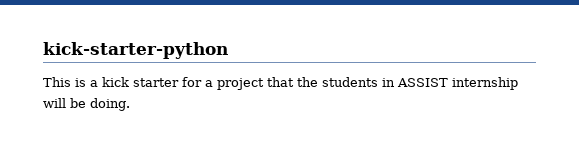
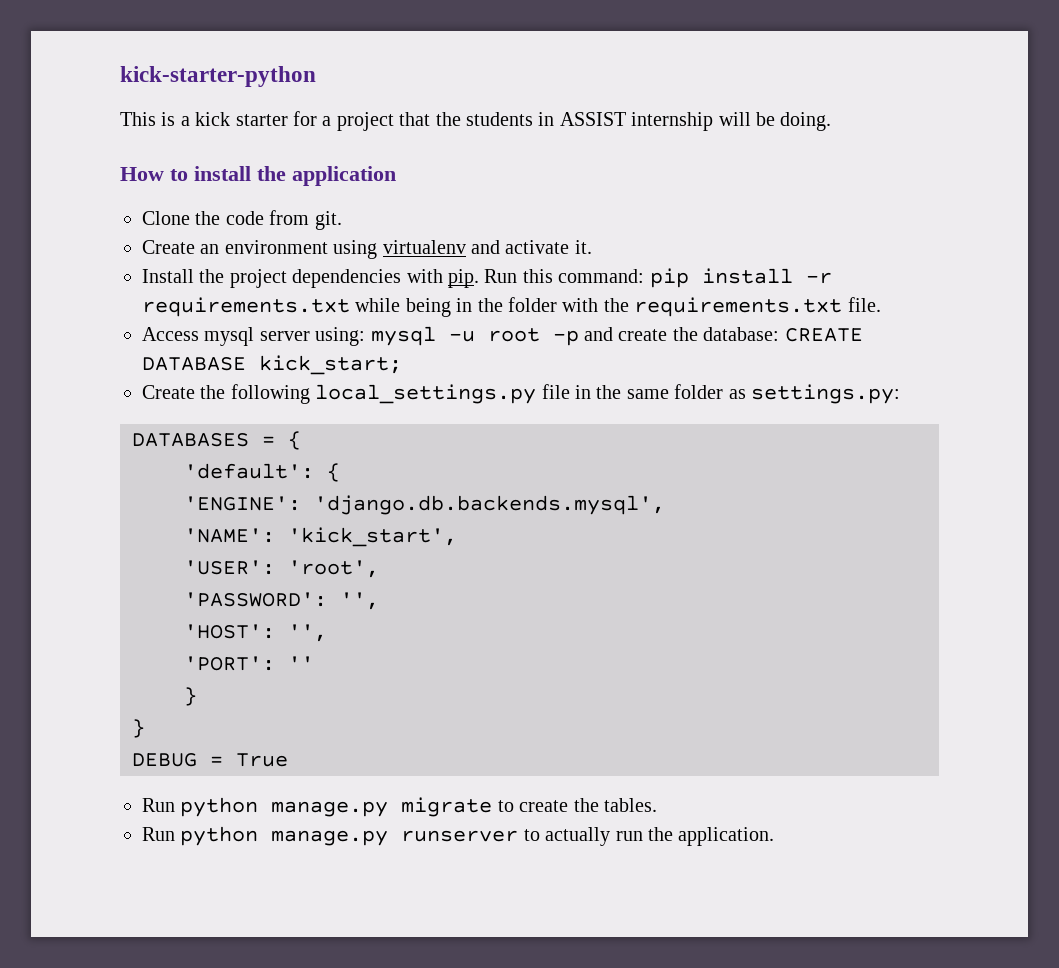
+ How to install the application
+ Clone the code from git.
+ Create an environment using virtualenv and activate it.
+ Install the project dependencies with pip. Run this command: pip install -r requirements.txt while being in the folder with the requirements.txt file.
+ Access mysql server using: mysql -u root -p and create the database: CREATE DATABASE kick_start;
+ Create the following local_settings.py file in the same folder as settings.py:
+ DATABASES = {
+ 'default': {
+ 'ENGINE': 'django.db.backends.mysql',
+ 'NAME': 'kick_start',
+ 'USER': 'root',
+ 'PASSWORD': '',
+ 'HOST': '',
+ 'PORT': ''
+ }
+ }
+ DEBUG = True
+ Run python manage.py migrate to create the tables.
+ Run python manage.py runserver to actually run the application.

